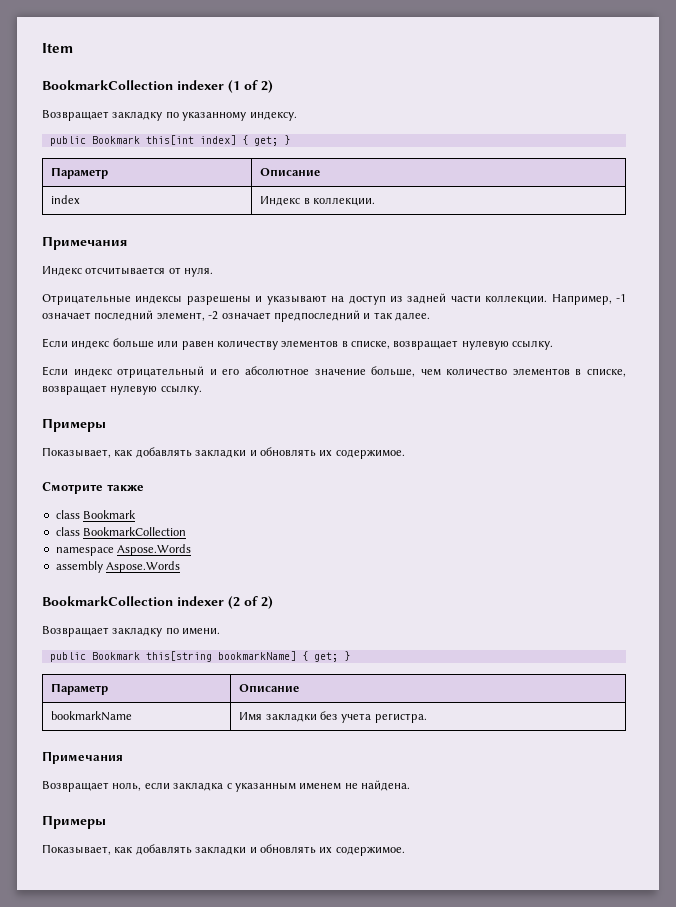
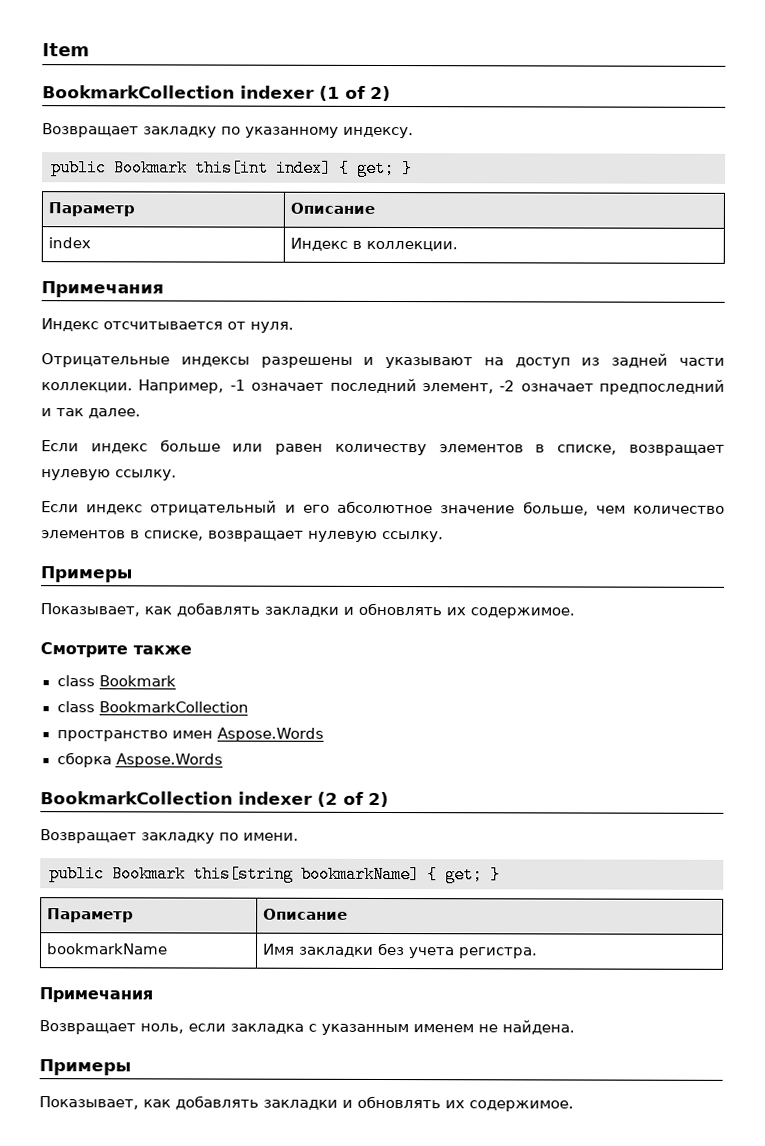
- namespace Aspose.Words
- assembly Aspose.Words
+ пространство имен Aspose.Words
+ сборка Aspose.Words

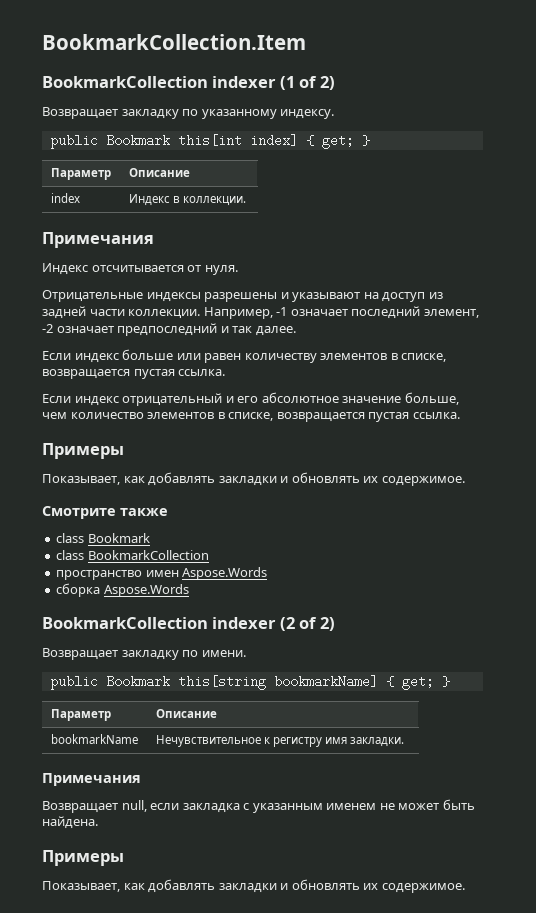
- Item
+ BookmarkCollection.Item
- Если индекс больше или равен количеству элементов в списке, возвращает нулевую ссылку.
+ Если индекс больше или равен количеству элементов в списке, возвращается пустая ссылка.
- Если индекс отрицательный и его абсолютное значение больше, чем количество элементов в списке, возвращает нулевую ссылку.
+ Если индекс отрицательный и его абсолютное значение больше, чем количество элементов в списке, возвращается пустая ссылка.
- bookmarkName | Имя закладки без учета регистра.
+ bookmarkName | Нечувствительное к регистру имя закладки.
- Возвращает ноль, если закладка с указанным именем не найдена.
+ Возвращает null, если закладка с указанным именем не может быть найдена.

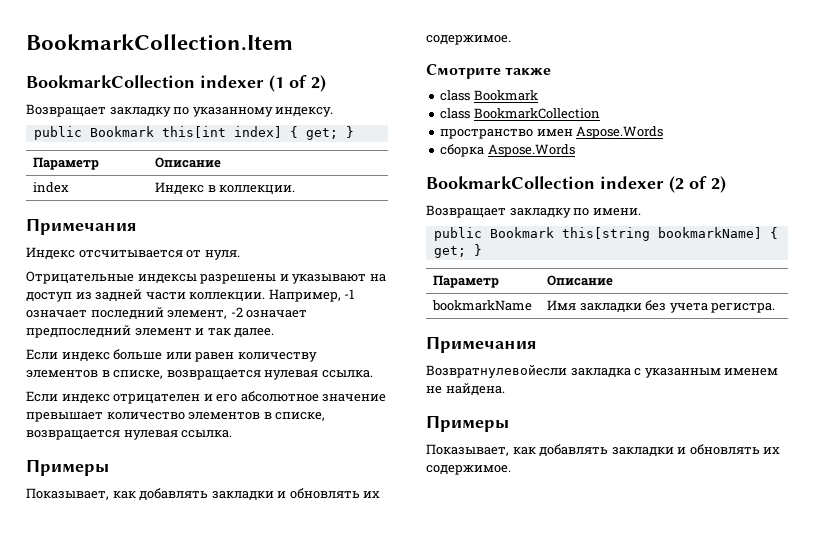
- Например, -1 означает последний элемент, -2 означает предпоследний и так далее.
+ Например, -1 означает последний элемент, -2 означает предпоследний элемент и так далее.
- Если индекс больше или равен количеству элементов в списке, возвращается пустая ссылка.
+ Если индекс больше или равен количеству элементов в списке, возвращается нулевая ссылка.
- Если индекс отрицательный и его абсолютное значение больше, чем количество элементов в списке, возвращается пустая ссылка.
+ Если индекс отрицателен и его абсолютное значение превышает количество элементов в списке, возвращается нулевая ссылка.
- bookmarkName | Нечувствительное к регистру имя закладки.
+ bookmarkName | Имя закладки без учета регистра.
  Примечания
- Возвращает null, если закладка с указанным именем не может быть найдена.
+ Возвратнулевойесли закладка с указанным именем не найдена.

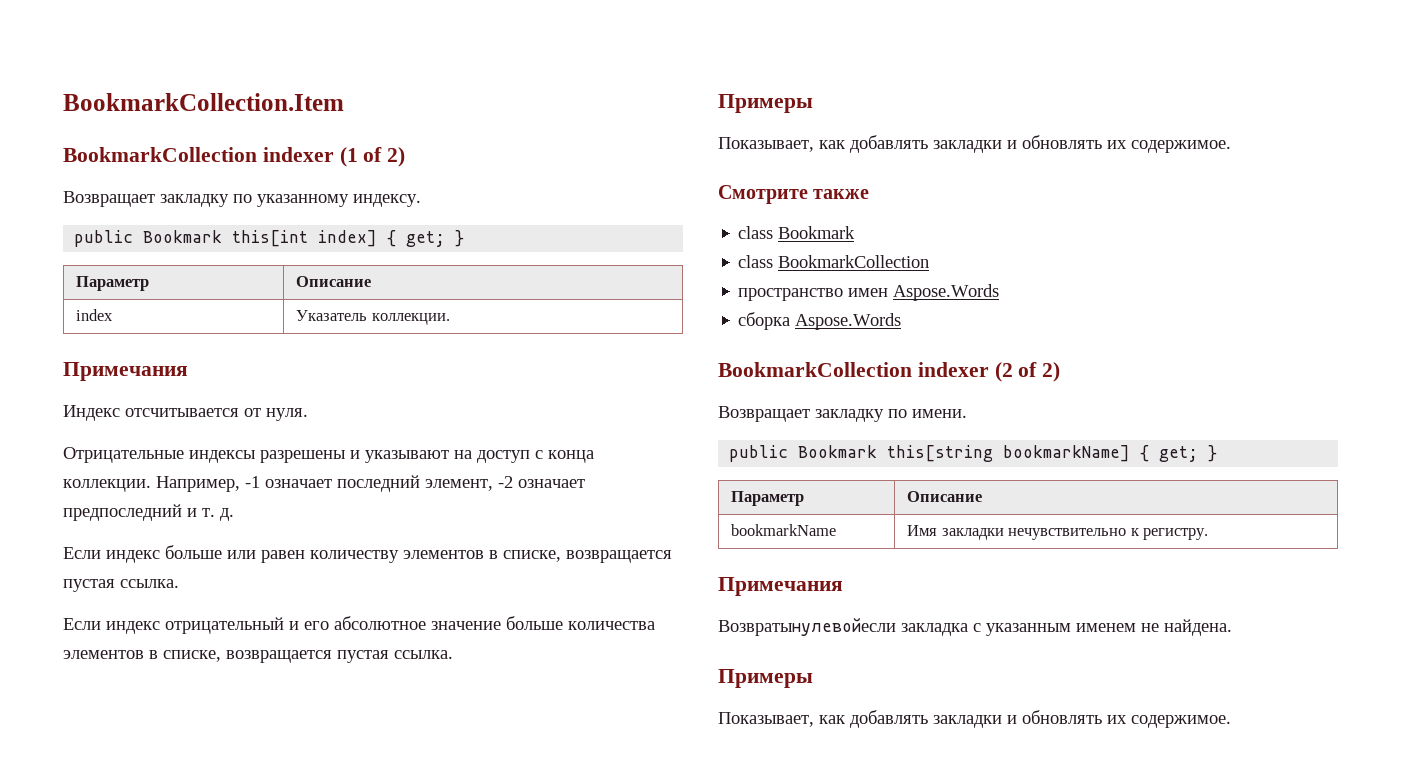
- index | Индекс в коллекции.
+ index | Указатель коллекции.
- Отрицательные индексы разрешены и указывают на доступ из задней части коллекции.
+ Отрицательные индексы разрешены и указывают на доступ с конца коллекции.
- Например, -1 означает последний элемент, -2 означает предпоследний элемент и так далее.
+ Например, -1 означает последний элемент, -2 означает предпоследний и т. д.
- Если индекс больше или равен количеству элементов в списке, возвращается нулевая ссылка.
+ Если индекс больше или равен количеству элементов в списке, возвращается пустая ссылка.
- Если индекс отрицателен и его абсолютное значение превышает количество элементов в списке, возвращается нулевая ссылка.
+ Если индекс отрицательный и его абсолютное значение больше количества элементов в списке, возвращается пустая ссылка.
- bookmarkName | Имя закладки без учета регистра.
+ bookmarkName | Имя закладки нечувствительно к регистру.
  Примечания
- Возвратнулевойесли закладка с указанным именем не найдена.
+ Возвратынулевойесли закладка с указанным именем не найдена.

